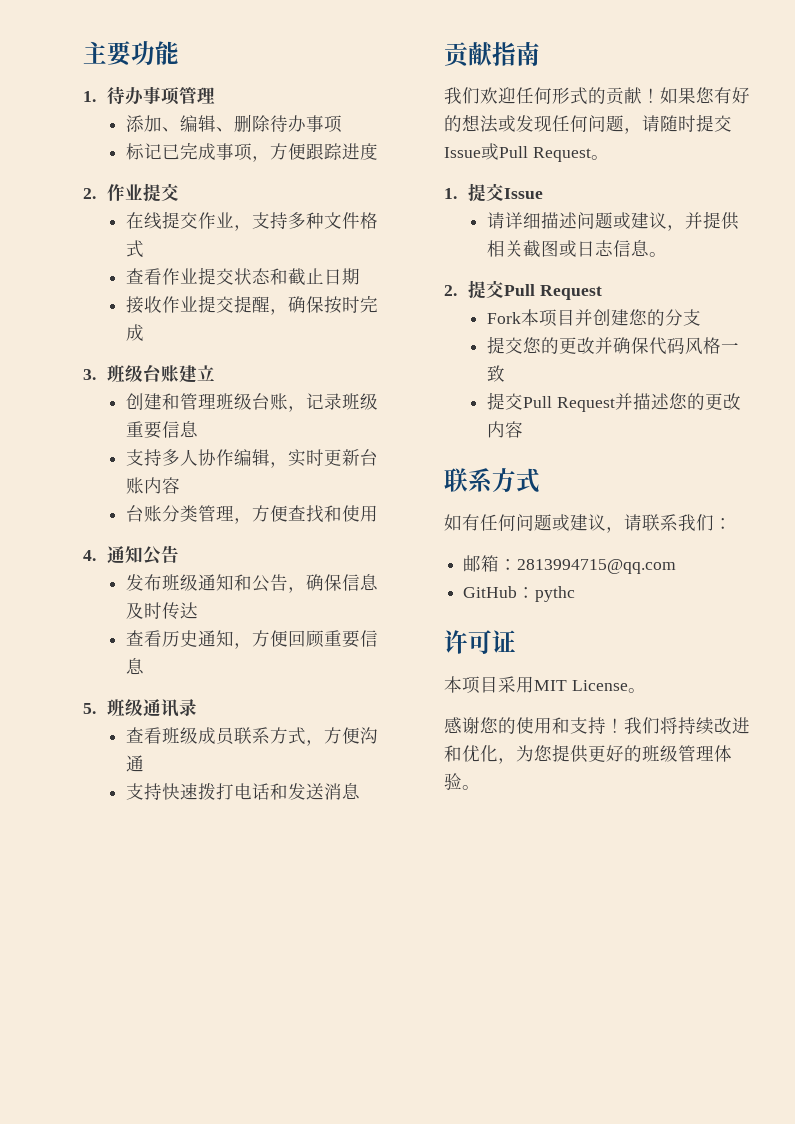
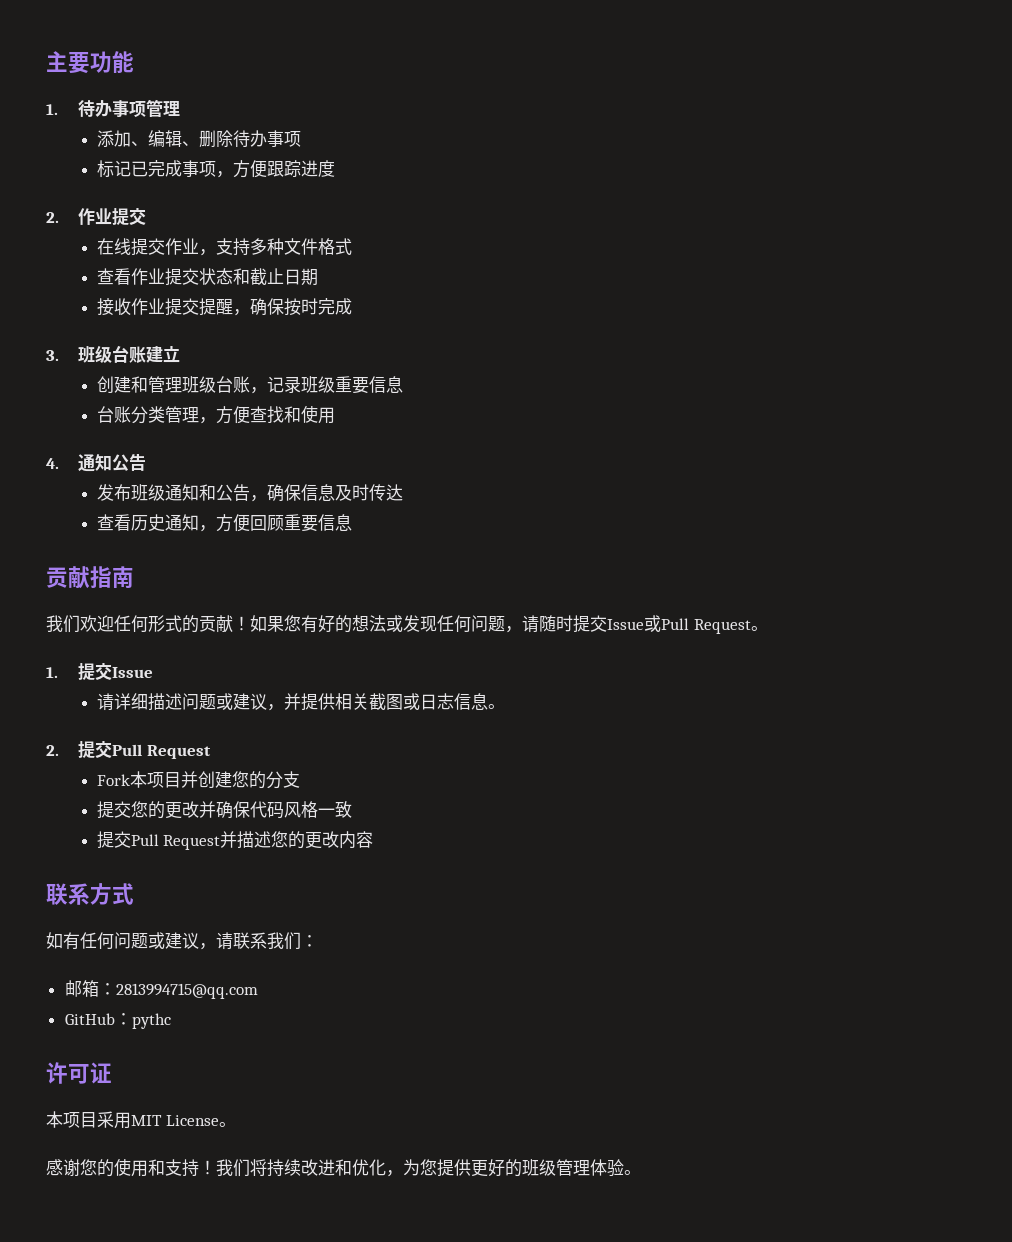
- 支持多人协作编辑，实时更新台账内容
- 5.班级通讯录
- 查看班级成员联系方式，方便沟通
- 支持快速拨打电话和发送消息

